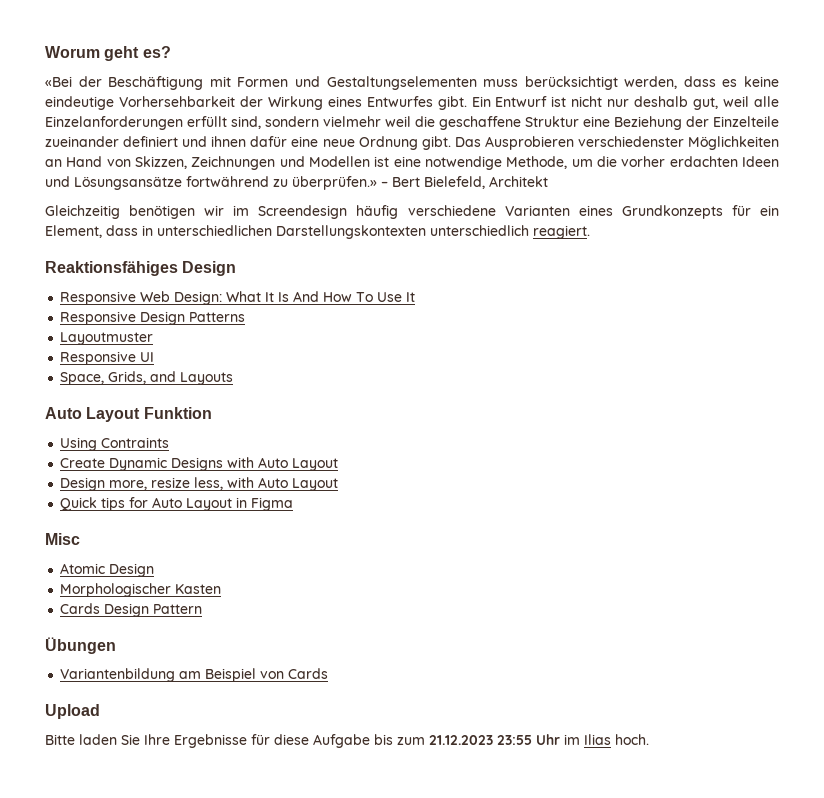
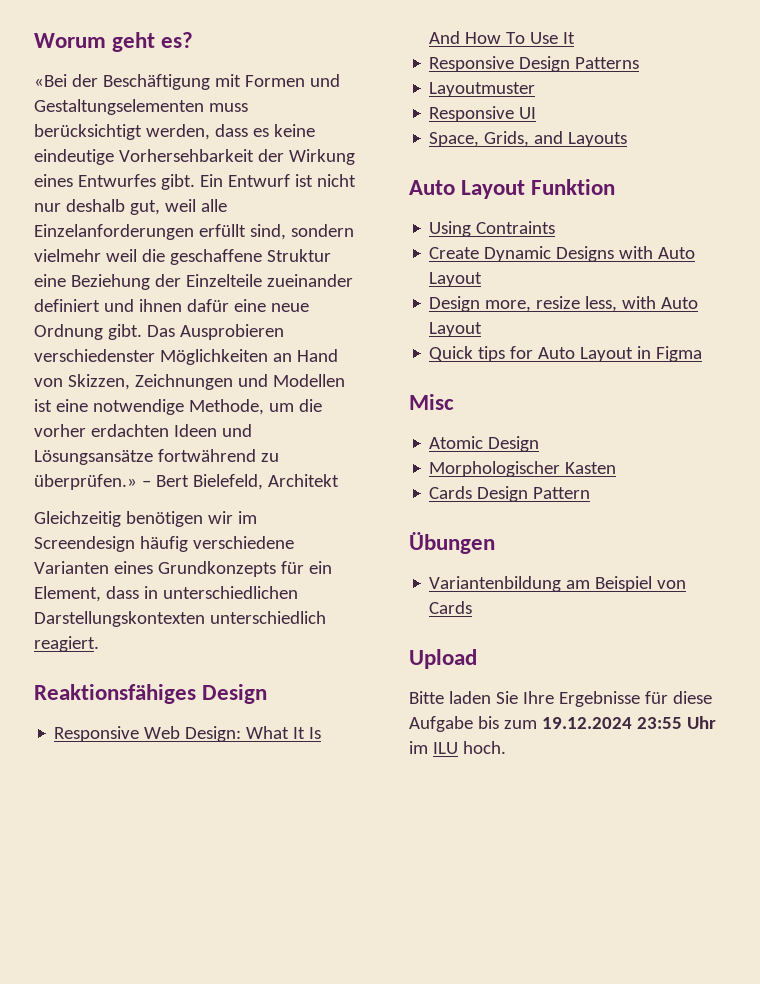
- Bitte laden Sie Ihre Ergebnisse für diese Aufgabe bis zum 21.12.2023 23:55 Uhr im Ilias hoch.
+ Bitte laden Sie Ihre Ergebnisse für diese Aufgabe bis zum 19.12.2024 23:55 Uhr im ILU hoch.

